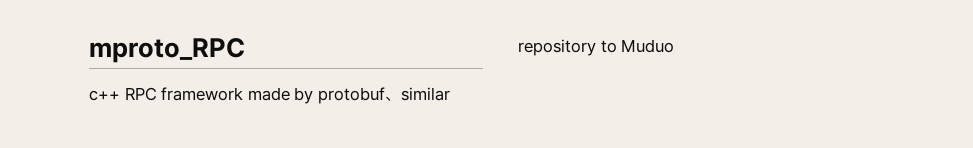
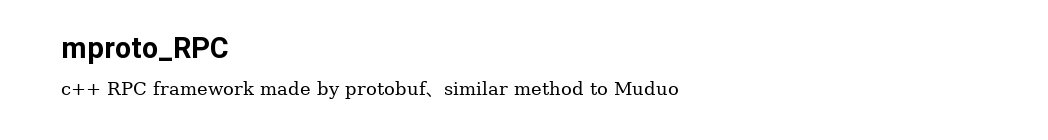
- c++ RPC framework made by protobuf、similar repository to Muduo
+ c++ RPC framework made by protobuf、similar method to Muduo

